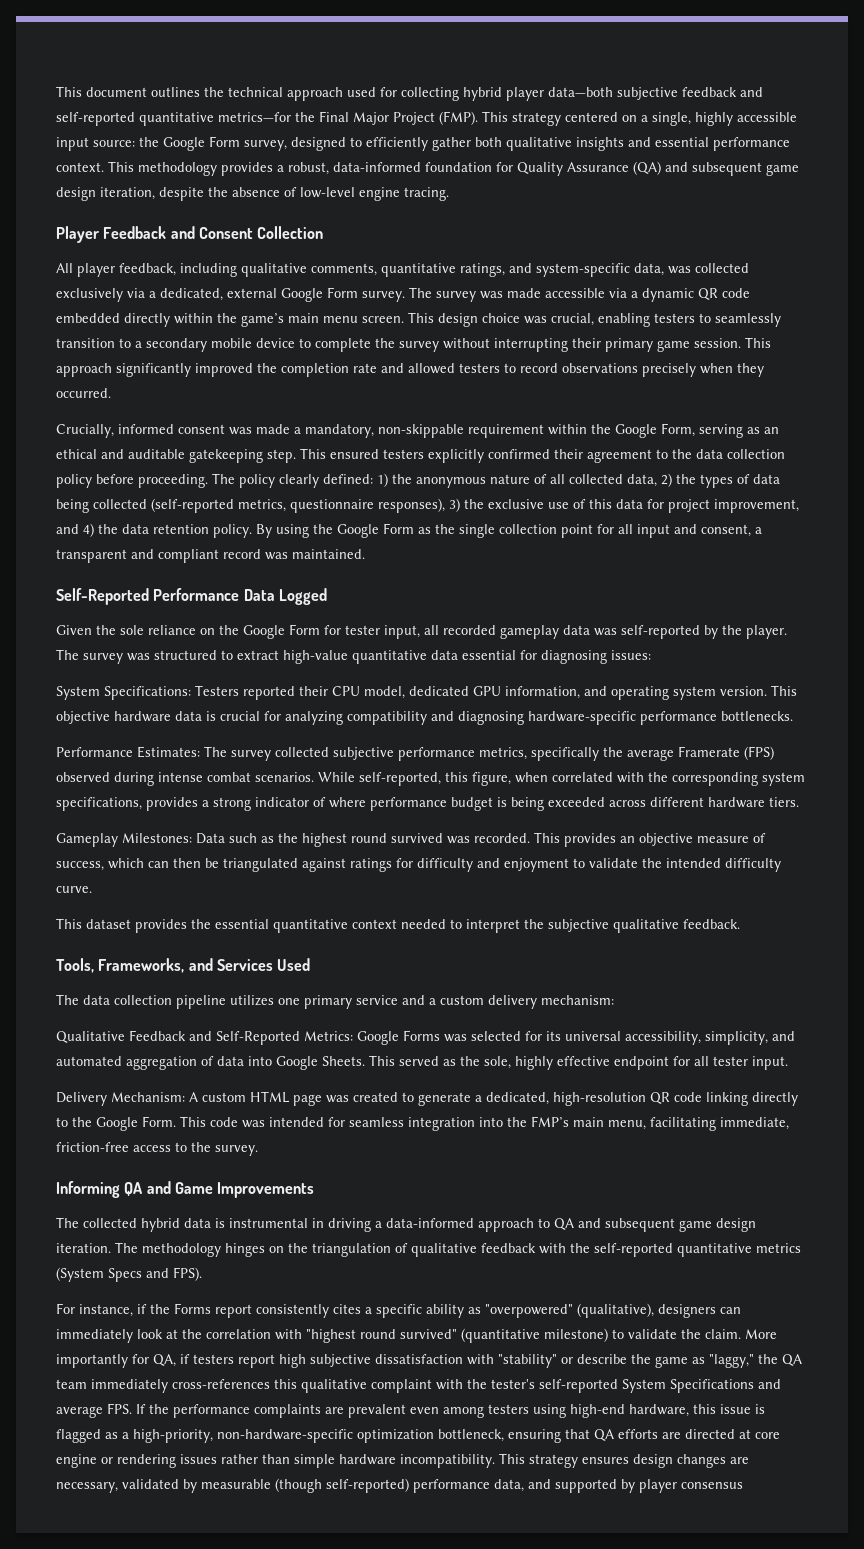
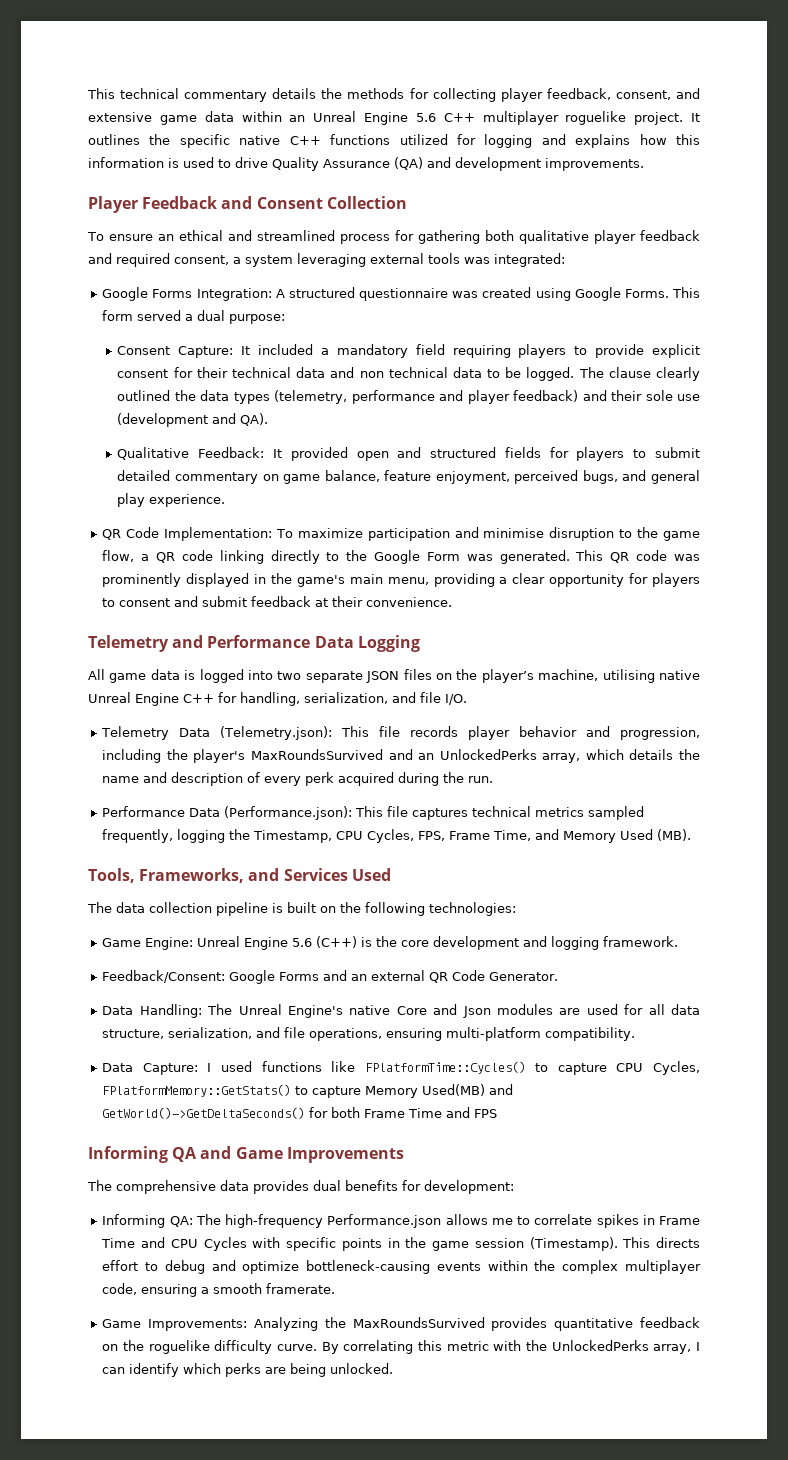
- This document outlines the technical approach used for collecting hybrid player data—both subjective feedback and self-reported quantitative metrics—for the Final Major Project (FMP). This strategy centered on a single, highly accessible input source: the Google Form survey, designed to efficiently gather both qualitative insights and essential performance context. This methodology provides a robust, data-informed foundation for Quality Assurance (QA) and subsequent game design iteration, despite the absence of low-level engine tracing.
+ This technical commentary details the methods for collecting player feedback, consent, and extensive game data within an Unreal Engine 5.6 C++ multiplayer roguelike project. It outlines the specific native C++ functions utilized for logging and explains how this information is used to drive Quality Assurance (QA) and development improvements.
- All player feedback, including qualitative comments, quantitative ratings, and system-specific data, was collected exclusively via a dedicated, external Google Form survey. The survey was made accessible via a dynamic QR code embedded directly within the game’s main menu screen. This design choice was crucial, enabling testers to seamlessly transition to a secondary mobile device to complete the survey without interrupting their primary game session. This approach significantly improved the completion rate and allowed testers to record observations precisely when they occurred.
- Crucially, informed consent was made a mandatory, non-skippable requirement within the Google Form, serving as an ethical and auditable gatekeeping step. This ensured testers explicitly confirmed their agreement to the data collection policy before proceeding. The policy clearly defined: 1) the anonymous nature of all collected data, 2) the types of data being collected (self-reported metrics, questionnaire responses), 3) the exclusive use of this data for project improvement, and 4) the data retention policy. By using the Google Form as the single collection point for all input and consent, a transparent and compliant record was maintained.
- Self-Reported Performance Data Logged
- Given the sole reliance on the Google Form for tester input, all recorded gameplay data was self-reported by the player. The survey was structured to extract high-value quantitative data essential for diagnosing issues:
- System Specifications: Testers reported their CPU model, dedicated GPU information, and operating system version. This objective hardware data is crucial for analyzing compatibility and diagnosing hardware-specific performance bottlenecks.
- Performance Estimates: The survey collected subjective performance metrics, specifically the average Framerate (FPS) observed during intense combat scenarios. While self-reported, this figure, when correlated with the corresponding system specifications, provides a strong indicator of where performance budget is being exceeded across different hardware tiers.
- Gameplay Milestones: Data such as the highest round survived was recorded. This provides an objective measure of success, which can then be triangulated against ratings for difficulty and enjoyment to validate the intended difficulty curve.
- This dataset provides the essential quantitative context needed to interpret the subjective qualitative feedback.
+ To ensure an ethical and streamlined process for gathering both qualitative player feedback and required consent, a system leveraging external tools was integrated:
+ Google Forms Integration: A structured questionnaire was created using Google Forms. This form served a dual purpose:
+ Consent Capture: It included a mandatory field requiring players to provide explicit consent for their technical data and non technical data to be logged. The clause clearly outlined the data types (telemetry, performance and player feedback) and their sole use (development and QA).
+ Qualitative Feedback: It provided open and structured fields for players to submit detailed commentary on game balance, feature enjoyment, perceived bugs, and general play experience.
+ QR Code Implementation: To maximize participation and minimise disruption to the game flow, a QR code linking directly to the Google Form was generated. This QR code was prominently displayed in the game's main menu, providing a clear opportunity for players to consent and submit feedback at their convenience.
+ Telemetry and Performance Data Logging
+ All game data is logged into two separate JSON files on the player’s machine, utilising native Unreal Engine C++ for handling, serialization, and file I/O.
+ Telemetry Data (Telemetry.json): This file records player behavior and progression, including the player's MaxRoundsSurvived and an UnlockedPerks array, which details the name and description of every perk acquired during the run.
+ Performance Data (Performance.json): This file captures technical metrics sampled frequently, logging the Timestamp, CPU Cycles, FPS, Frame Time, and Memory Used (MB).
- The data collection pipeline utilizes one primary service and a custom delivery mechanism:
- Qualitative Feedback and Self-Reported Metrics: Google Forms was selected for its universal accessibility, simplicity, and automated aggregation of data into Google Sheets. This served as the sole, highly effective endpoint for all tester input.
- Delivery Mechanism: A custom HTML page was created to generate a dedicated, high-resolution QR code linking directly to the Google Form. This code was intended for seamless integration into the FMP’s main menu, facilitating immediate, friction-free access to the survey.
+ The data collection pipeline is built on the following technologies:
+ Game Engine: Unreal Engine 5.6 (C++) is the core development and logging framework.
+ Feedback/Consent: Google Forms and an external QR Code Generator.
+ Data Handling: The Unreal Engine's native Core and Json modules are used for all data structure, serialization, and file operations, ensuring multi-platform compatibility.
+ Data Capture: I used functions like FPlatformTime::Cycles() to capture CPU Cycles, FPlatformMemory::GetStats() to capture Memory Used(MB) and GetWorld()->GetDeltaSeconds() for both Frame Time and FPS
- The collected hybrid data is instrumental in driving a data-informed approach to QA and subsequent game design iteration. The methodology hinges on the triangulation of qualitative feedback with the self-reported quantitative metrics (System Specs and FPS).
- For instance, if the Forms report consistently cites a specific ability as "overpowered" (qualitative), designers can immediately look at the correlation with "highest round survived" (quantitative milestone) to validate the claim. More importantly for QA, if testers report high subjective dissatisfaction with "stability" or describe the game as "laggy," the QA team immediately cross-references this qualitative complaint with the tester's self-reported System Specifications and average FPS. If the performance complaints are prevalent even among testers using high-end hardware, this issue is flagged as a high-priority, non-hardware-specific optimization bottleneck, ensuring that QA efforts are directed at core engine or rendering issues rather than simple hardware incompatibility. This strategy ensures design changes are necessary, validated by measurable (though self-reported) performance data, and supported by player consensus
+ The comprehensive data provides dual benefits for development:
+ Informing QA: The high-frequency Performance.json allows me to correlate spikes in Frame Time and CPU Cycles with specific points in the game session (Timestamp). This directs effort to debug and optimize bottleneck-causing events within the complex multiplayer code, ensuring a smooth framerate.
+ Game Improvements: Analyzing the MaxRoundsSurvived provides quantitative feedback on the roguelike difficulty curve. By correlating this metric with the UnlockedPerks array, I can identify which perks are being unlocked.

